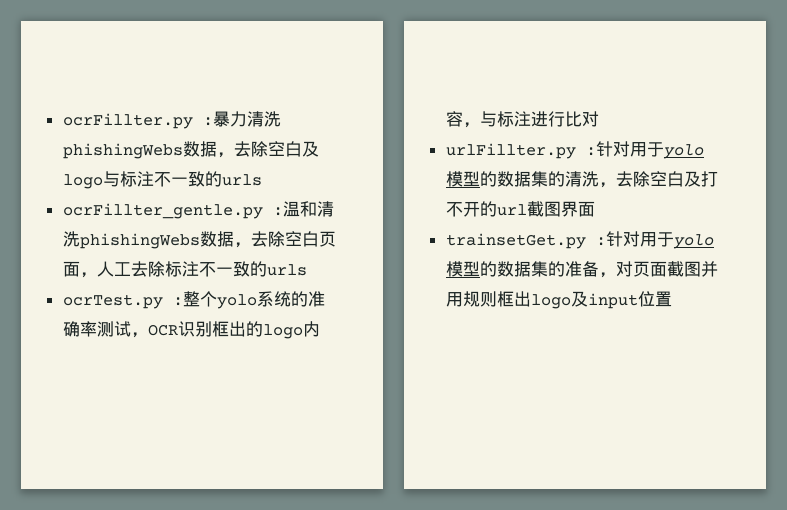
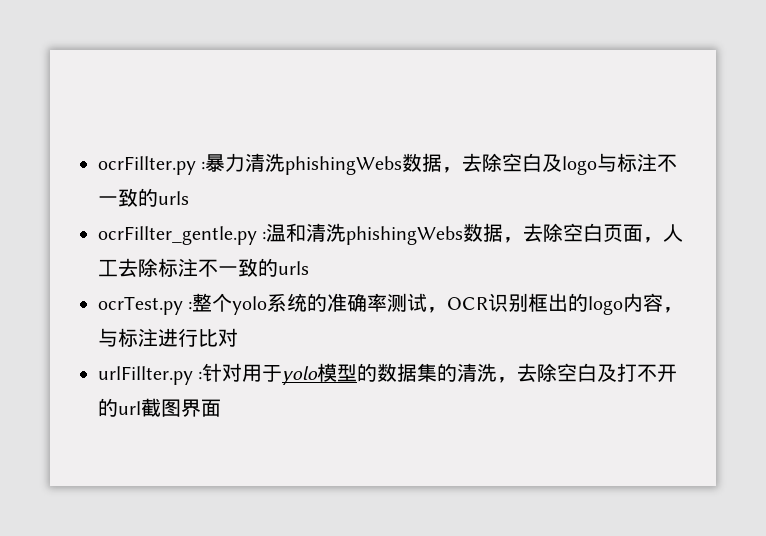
- trainsetGet.py :针对用于yolo模型的数据集的准备，对页面截图并用规则框出logo及input位置

